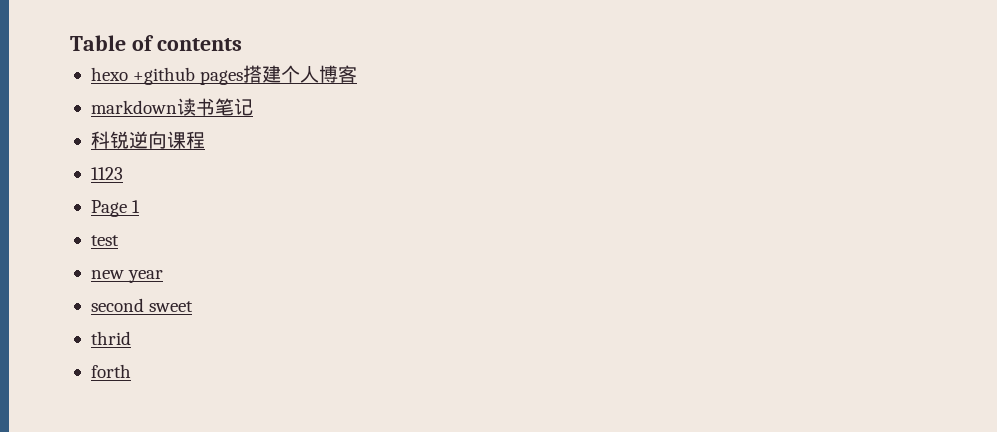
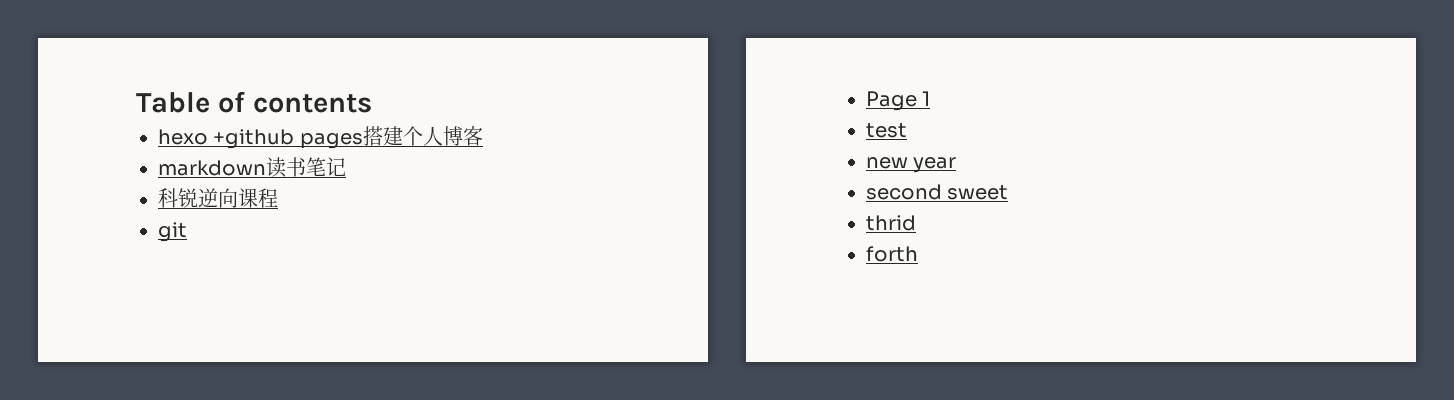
- 1123
+ git

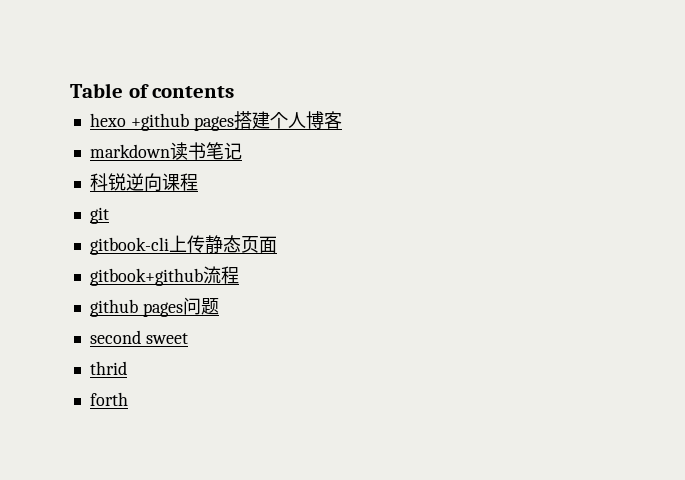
- Page 1
- test
- new year
+ gitbook-cli上传静态页面
+ gitbook+github流程
+ github pages问题

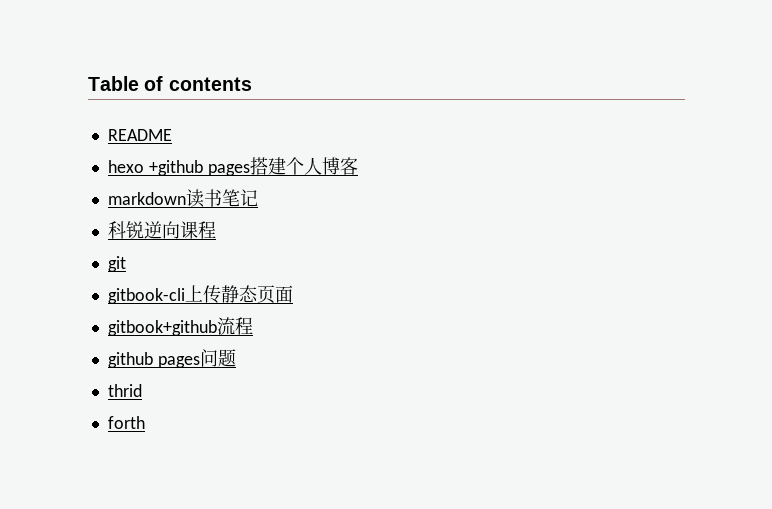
+ README
- second sweet

